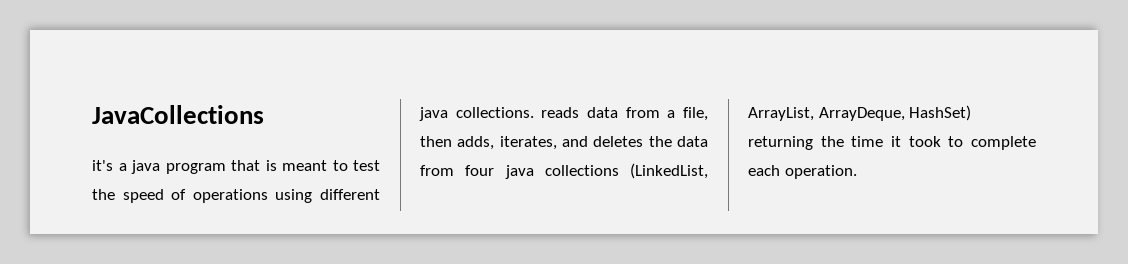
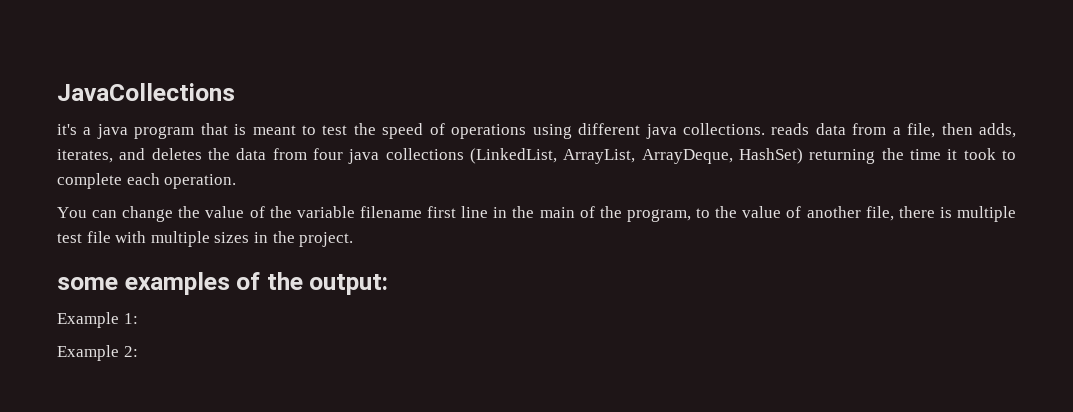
+ You can change the value of the variable filename first line in the main of the program, to the value of another file, there is multiple test file with multiple sizes in the project.
+ some examples of the output:
+ Example 1:
+ Example 2:

